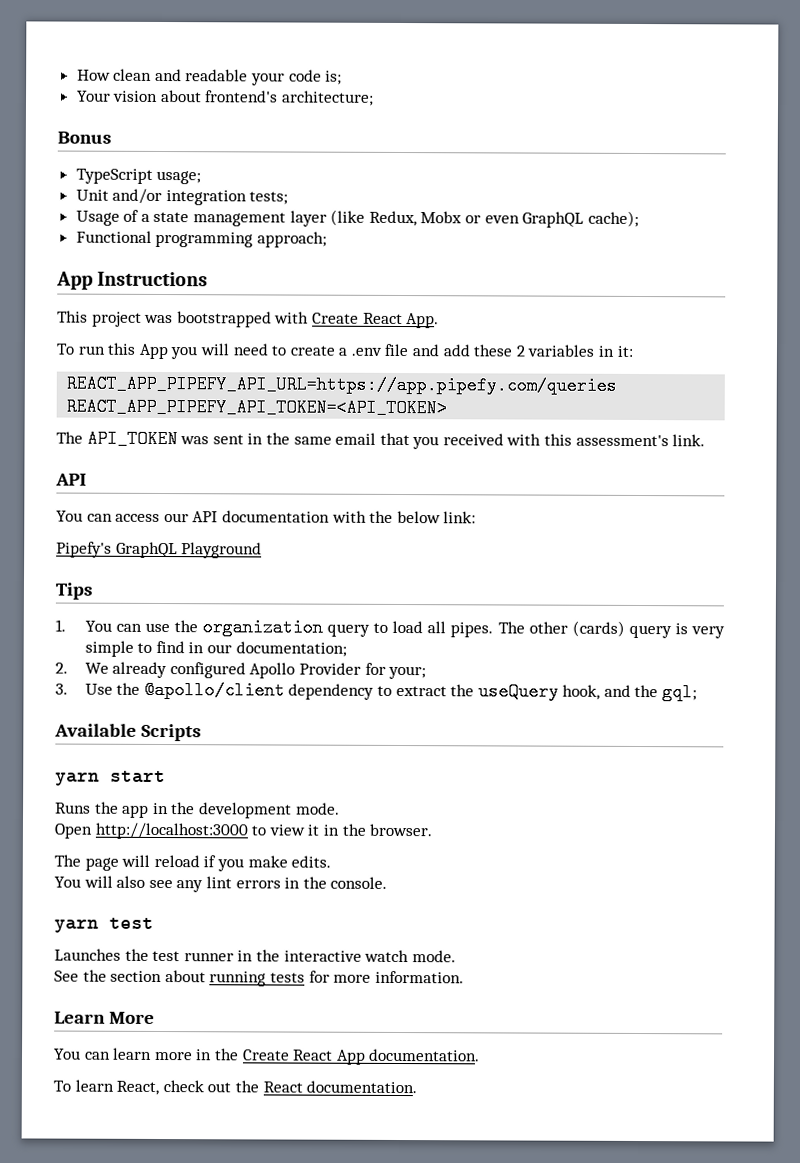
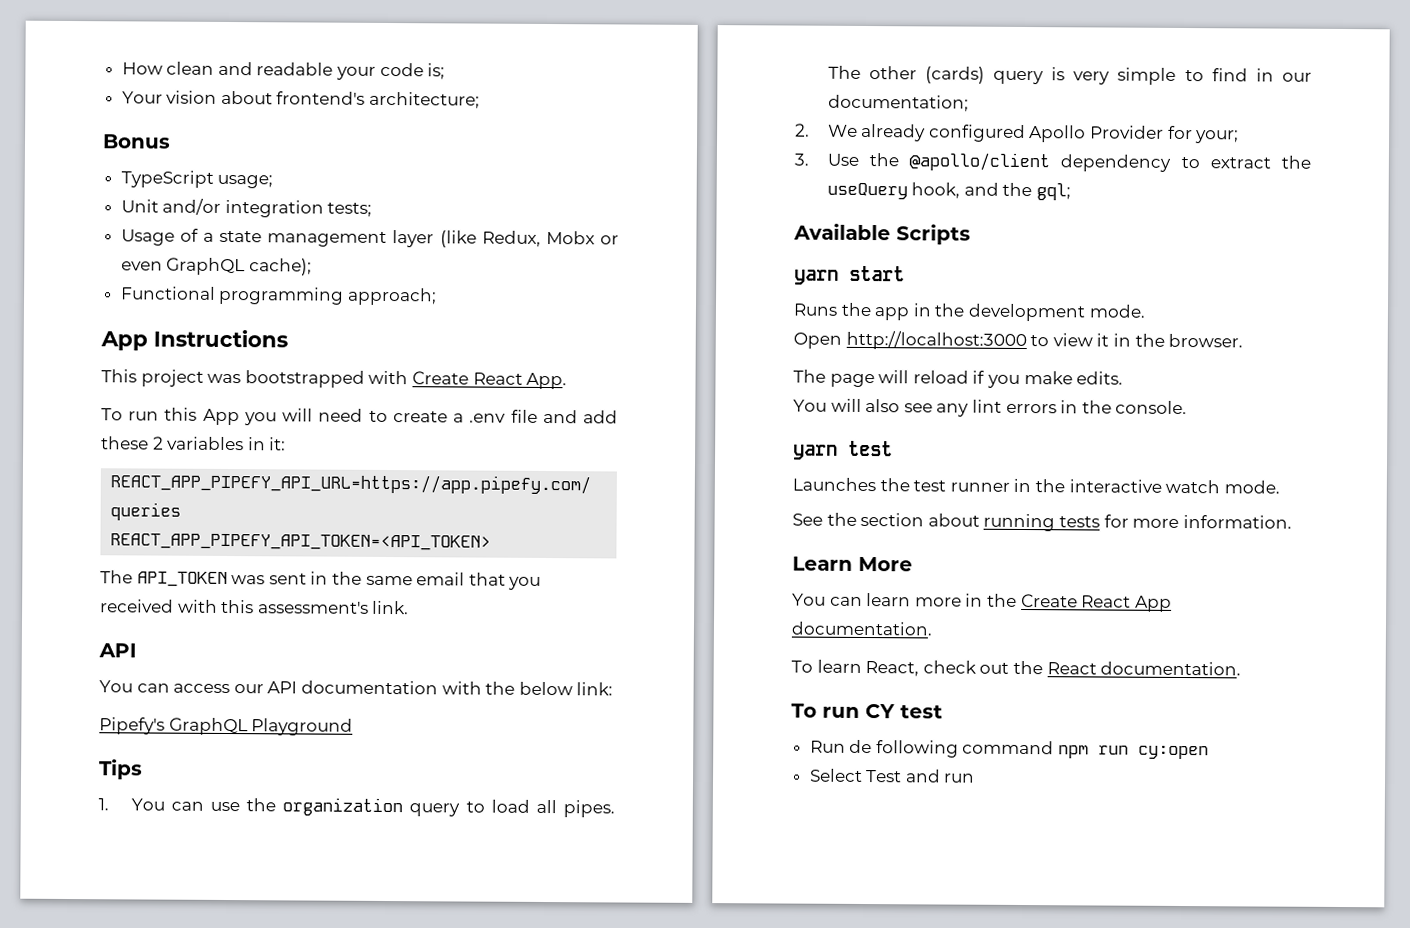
+ To run CY test
+ Run de following command npm run cy:open
+ Select Test and run

